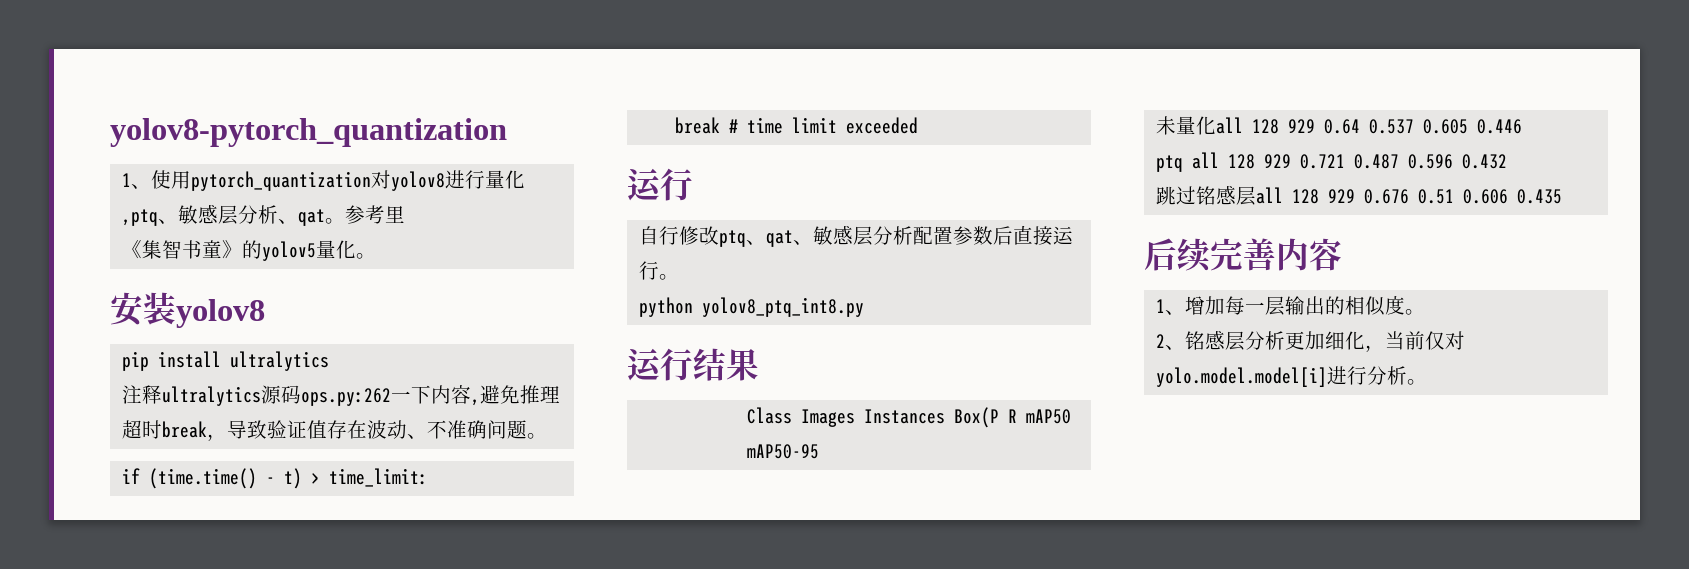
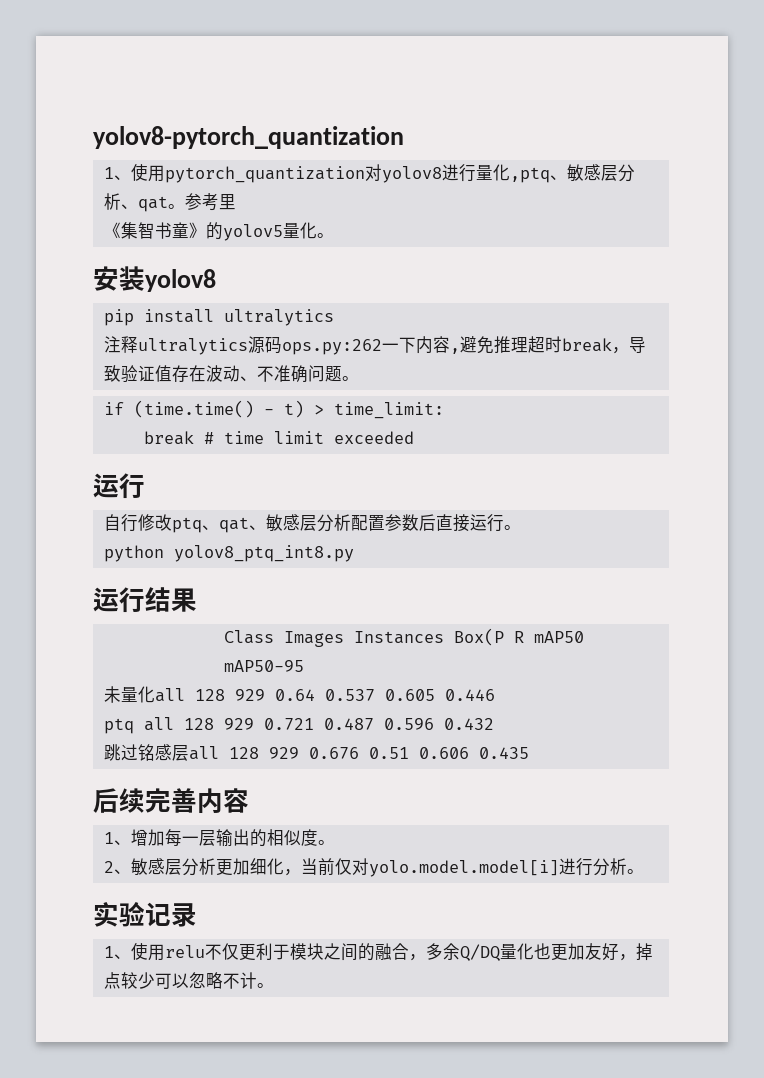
- 2、铭感层分析更加细化，当前仅对yolo.model.model[i]进行分析。
+ 2、敏感层分析更加细化，当前仅对yolo.model.model[i]进行分析。
+ 实验记录
+ 1、使用relu不仅更利于模块之间的融合，多余Q/DQ量化也更加友好，掉点较少可以忽略不计。

